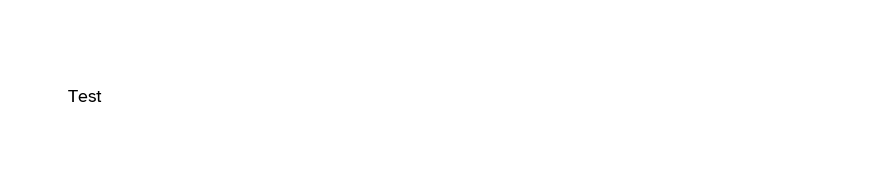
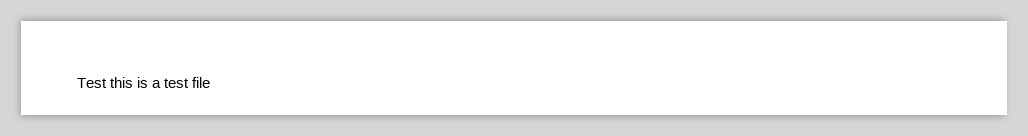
- Test
+ Test this is a test file

